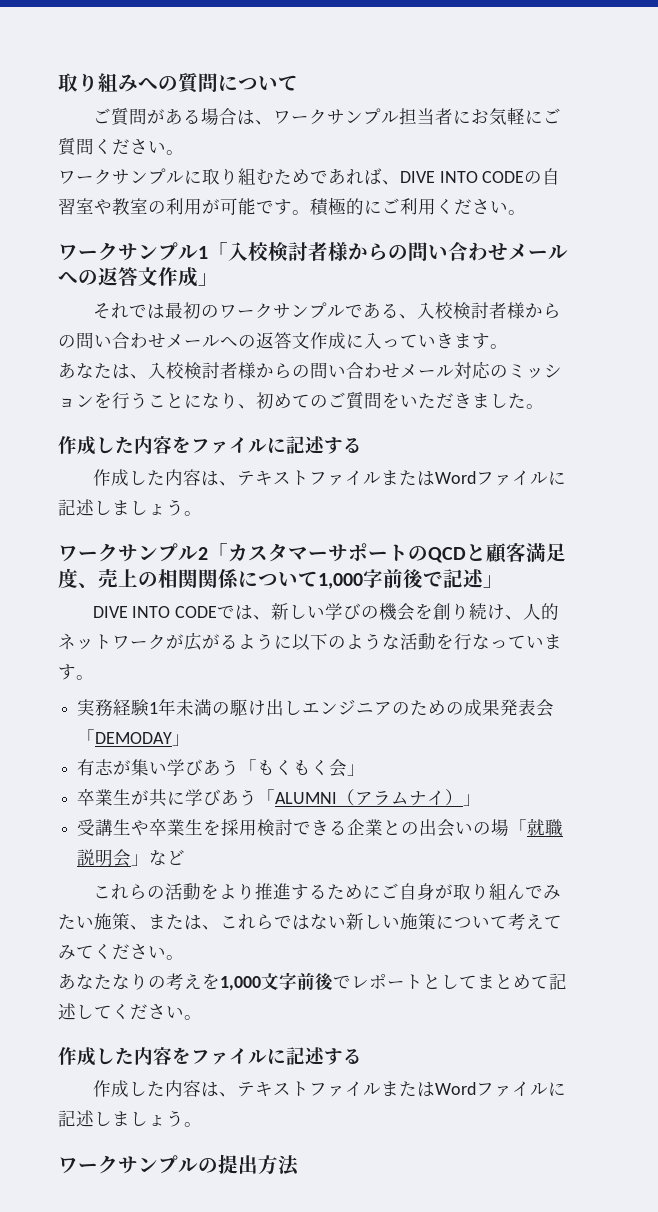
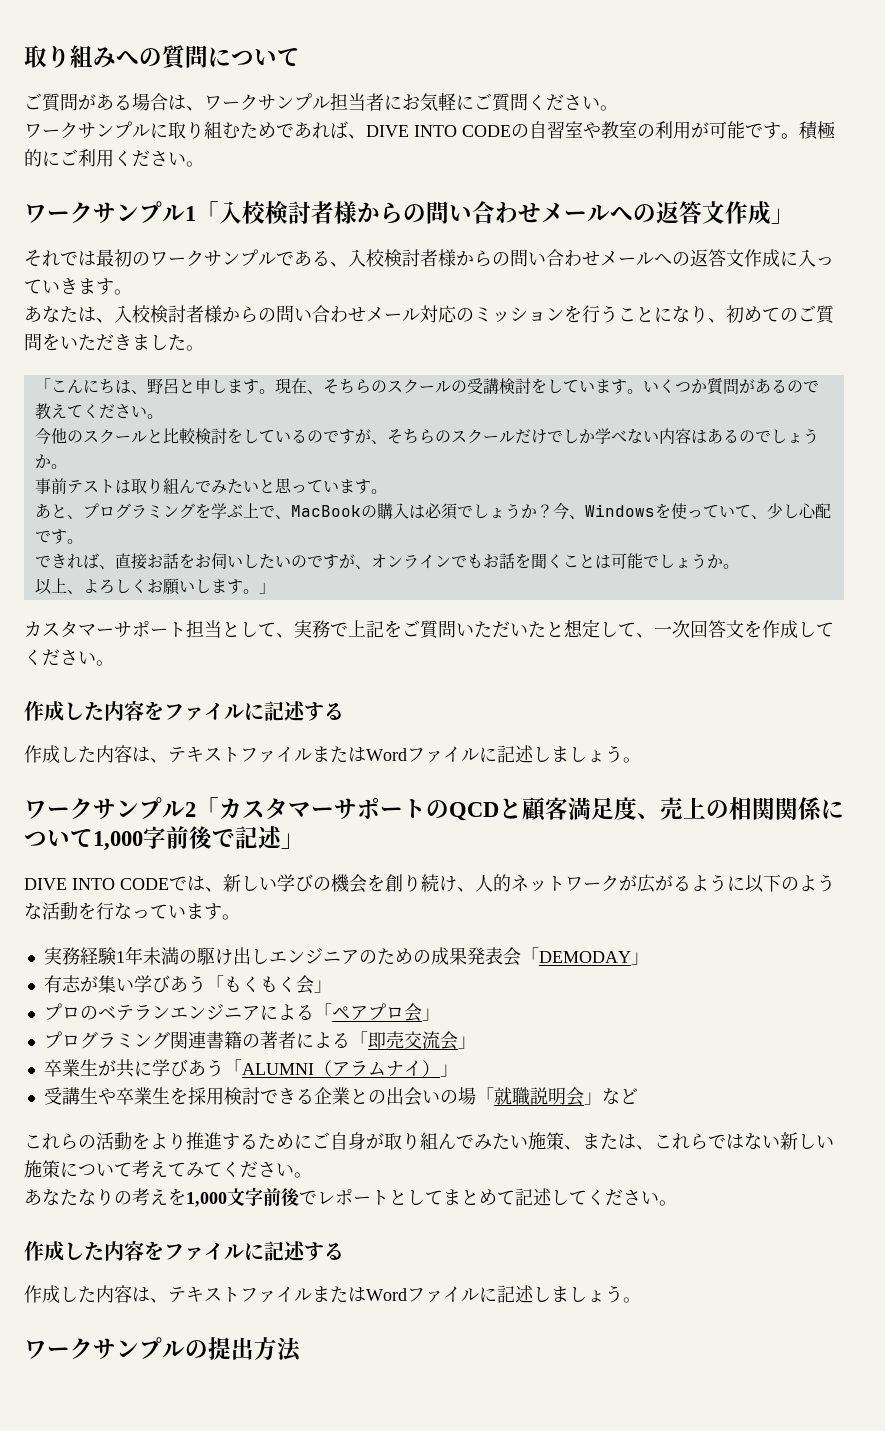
+ 「こんにちは、野呂と申します。現在、そちらのスクールの受講検討をしています。いくつか質問があるので教えてください。
+ 今他のスクールと比較検討をしているのですが、そちらのスクールだけでしか学べない内容はあるのでしょうか。
+ 事前テストは取り組んでみたいと思っています。
+ あと、プログラミングを学ぶ上で、MacBookの購入は必須でしょうか？今、Windowsを使っていて、少し心配です。
+ できれば、直接お話をお伺いしたいのですが、オンラインでもお話を聞くことは可能でしょうか。
+ 以上、よろしくお願いします。」
+ カスタマーサポート担当として、実務で上記をご質問いただいたと想定して、一次回答文を作成してください。
+ プロのベテランエンジニアによる「ペアプロ会」
+ プログラミング関連書籍の著者による「即売交流会」

